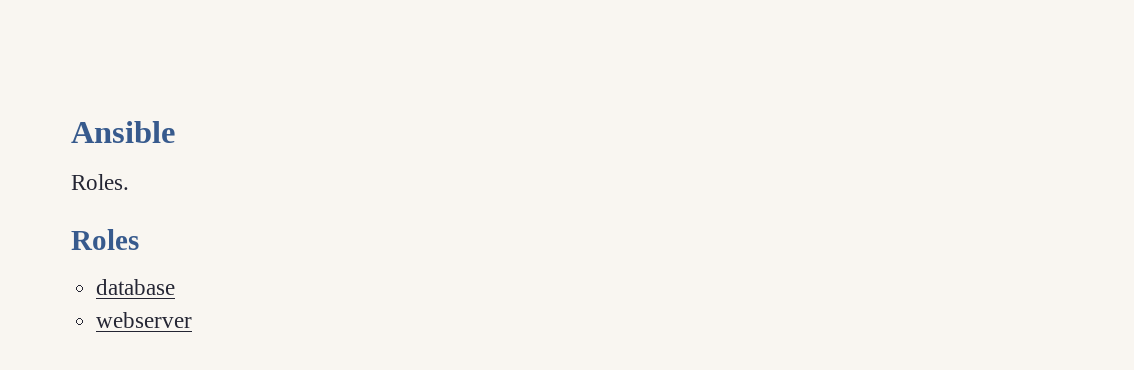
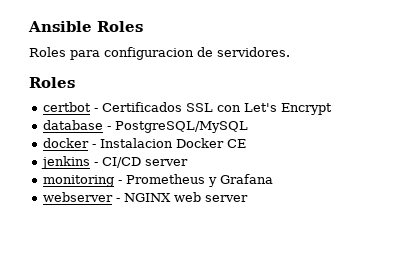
- Ansible
- Roles.
+ Ansible Roles
+ Roles para configuracion de servidores.
  Roles
- database
- webserver
+ certbot - Certificados SSL con Let's Encrypt
+ database - PostgreSQL/MySQL
+ docker - Instalacion Docker CE
+ jenkins - CI/CD server
+ monitoring - Prometheus y Grafana
+ webserver - NGINX web server

